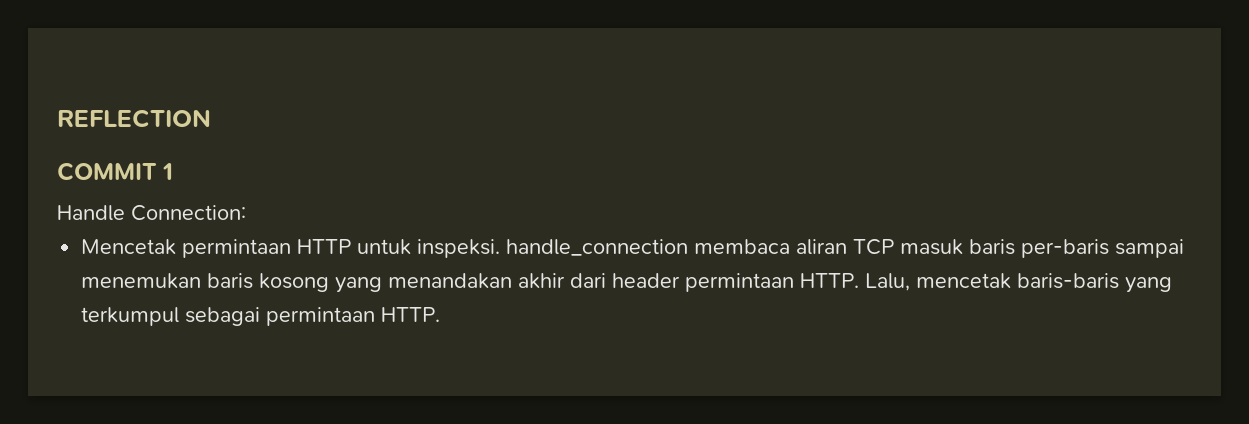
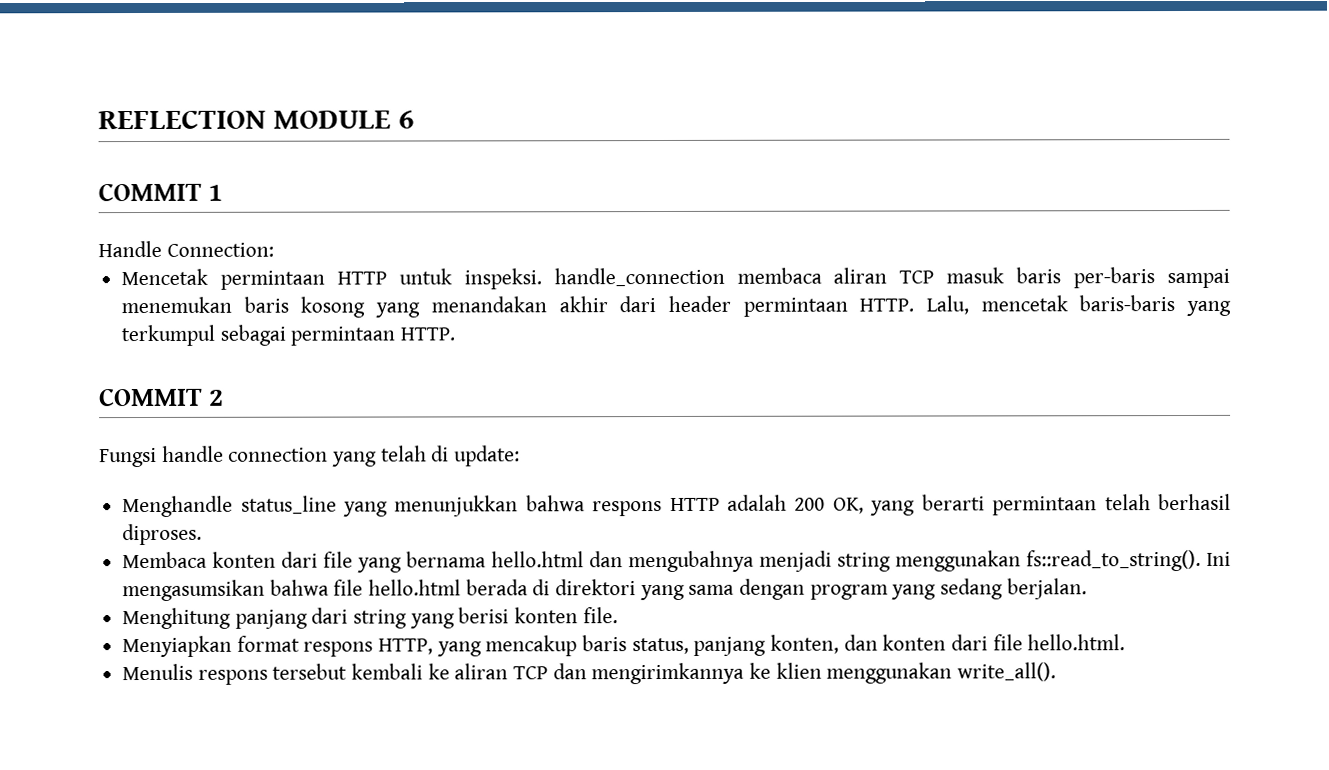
- REFLECTION
+ REFLECTION MODULE 6
+ COMMIT 2
+ Fungsi handle connection yang telah di update:
+ Menghandle status_line yang menunjukkan bahwa respons HTTP adalah 200 OK, yang berarti permintaan telah berhasil diproses.
+ Membaca konten dari file yang bernama hello.html dan mengubahnya menjadi string menggunakan fs::read_to_string(). Ini mengasumsikan bahwa file hello.html berada di direktori yang sama dengan program yang sedang berjalan.
+ Menghitung panjang dari string yang berisi konten file.
+ Menyiapkan format respons HTTP, yang mencakup baris status, panjang konten, dan konten dari file hello.html.
+ Menulis respons tersebut kembali ke aliran TCP dan mengirimkannya ke klien menggunakan write_all().

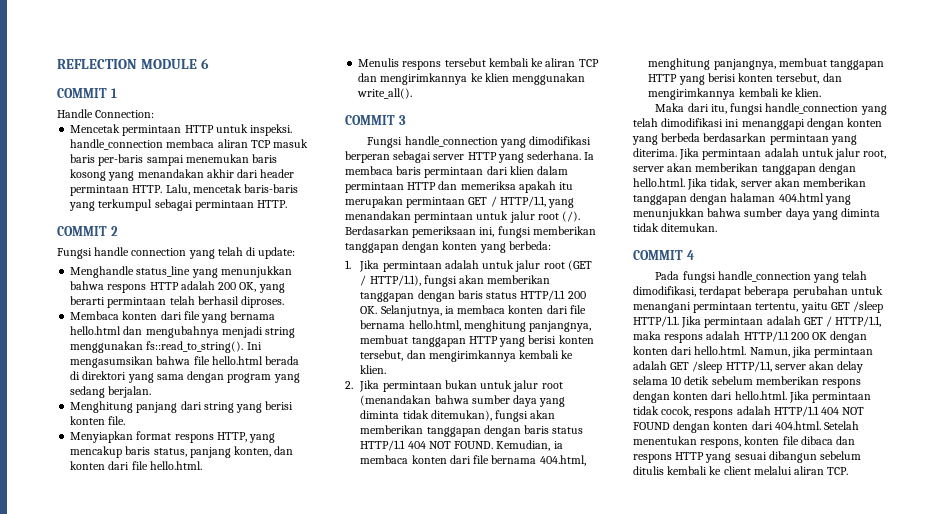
+ COMMIT 3
+ Fungsi handle_connection yang dimodifikasi berperan sebagai server HTTP yang sederhana. Ia membaca baris permintaan dari klien dalam permintaan HTTP dan memeriksa apakah itu merupakan permintaan GET / HTTP/1.1, yang menandakan permintaan untuk jalur root (/). Berdasarkan pemeriksaan ini, fungsi memberikan tanggapan dengan konten yang berbeda:
+ 1. Jika permintaan adalah untuk jalur root (GET / HTTP/1.1), fungsi akan memberikan tanggapan dengan baris status HTTP/1.1 200 OK. Selanjutnya, ia membaca konten dari file bernama hello.html, menghitung panjangnya, membuat tanggapan HTTP yang berisi konten tersebut, dan mengirimkannya kembali ke klien.
+ 2. Jika permintaan bukan untuk jalur root (menandakan bahwa sumber daya yang diminta tidak ditemukan), fungsi akan memberikan tanggapan dengan baris status HTTP/1.1 404 NOT FOUND. Kemudian, ia membaca konten dari file bernama 404.html, menghitung panjangnya, membuat tanggapan HTTP yang berisi konten tersebut, dan mengirimkannya kembali ke klien.
+ Maka dari itu, fungsi handle_connection yang telah dimodifikasi ini menanggapi dengan konten yang berbeda berdasarkan permintaan yang diterima. Jika permintaan adalah untuk jalur root, server akan memberikan tanggapan dengan hello.html. Jika tidak, server akan memberikan tanggapan dengan halaman 404.html yang menunjukkan bahwa sumber daya yang diminta tidak ditemukan.
+ COMMIT 4
+ Pada fungsi handle_connection yang telah dimodifikasi, terdapat beberapa perubahan untuk menangani permintaan tertentu, yaitu GET /sleep HTTP/1.1. Jika permintaan adalah GET / HTTP/1.1, maka respons adalah HTTP/1.1 200 OK dengan konten dari hello.html. Namun, jika permintaan adalah GET /sleep HTTP/1.1, server akan delay selama 10 detik sebelum memberikan respons dengan konten dari hello.html. Jika permintaan tidak cocok, respons adalah HTTP/1.1 404 NOT FOUND dengan konten dari 404.html. Setelah menentukan respons, konten file dibaca dan respons HTTP yang sesuai dibangun sebelum ditulis kembali ke client melalui aliran TCP.

